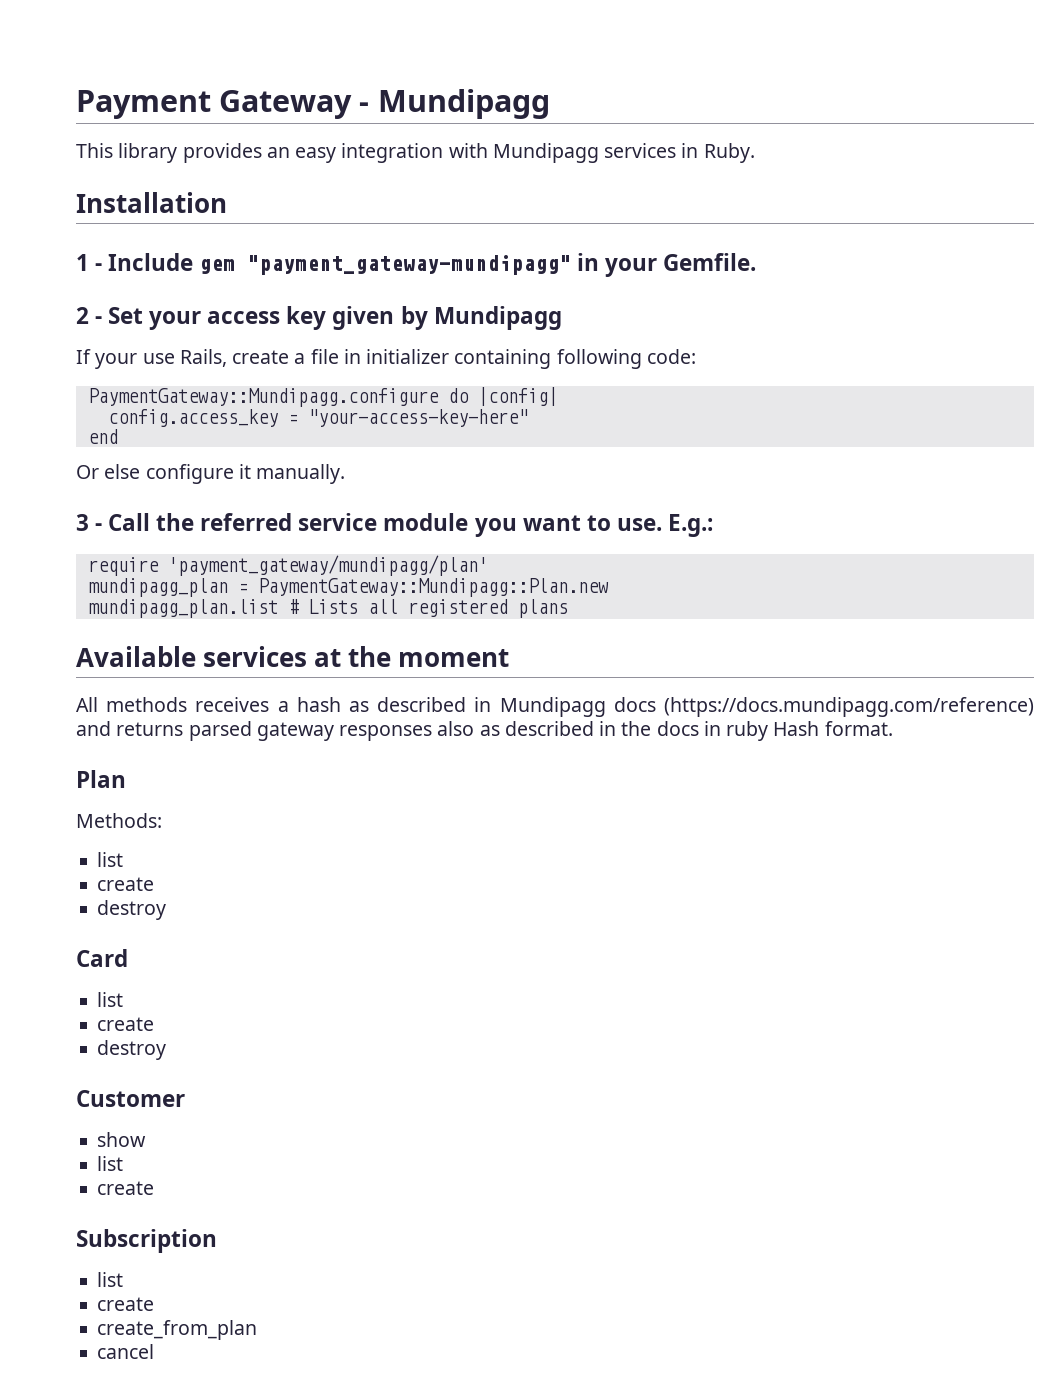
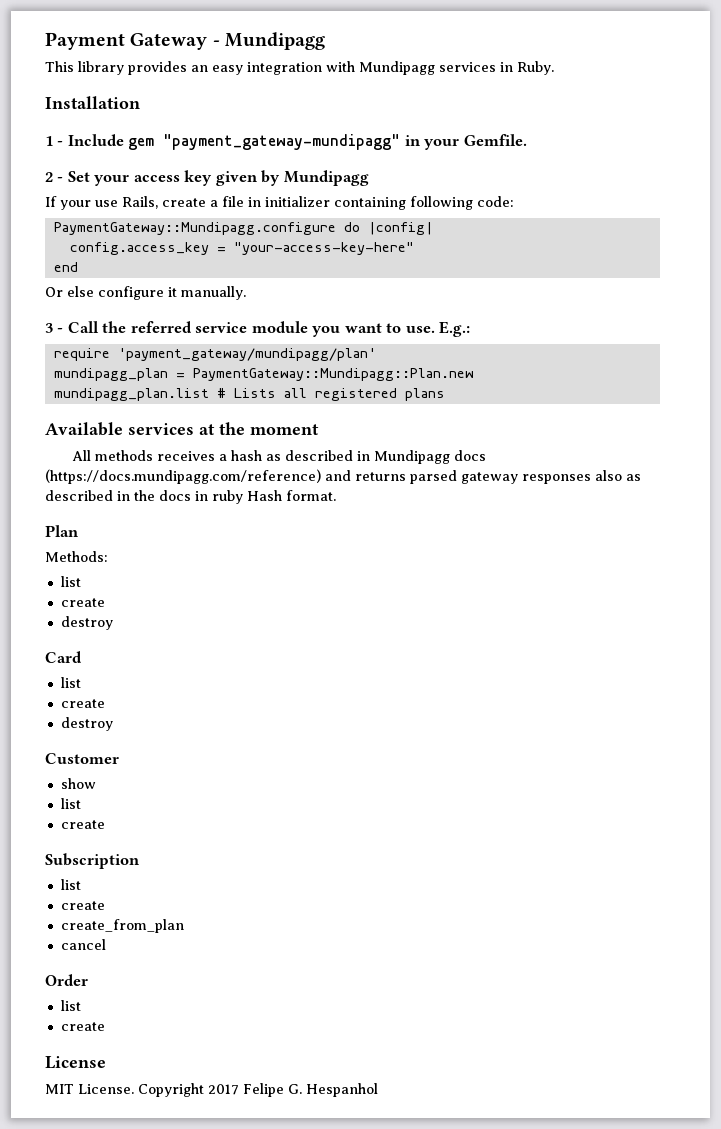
+ Order
+ list
+ create
+ License
+ MIT License. Copyright 2017 Felipe G. Hespanhol

